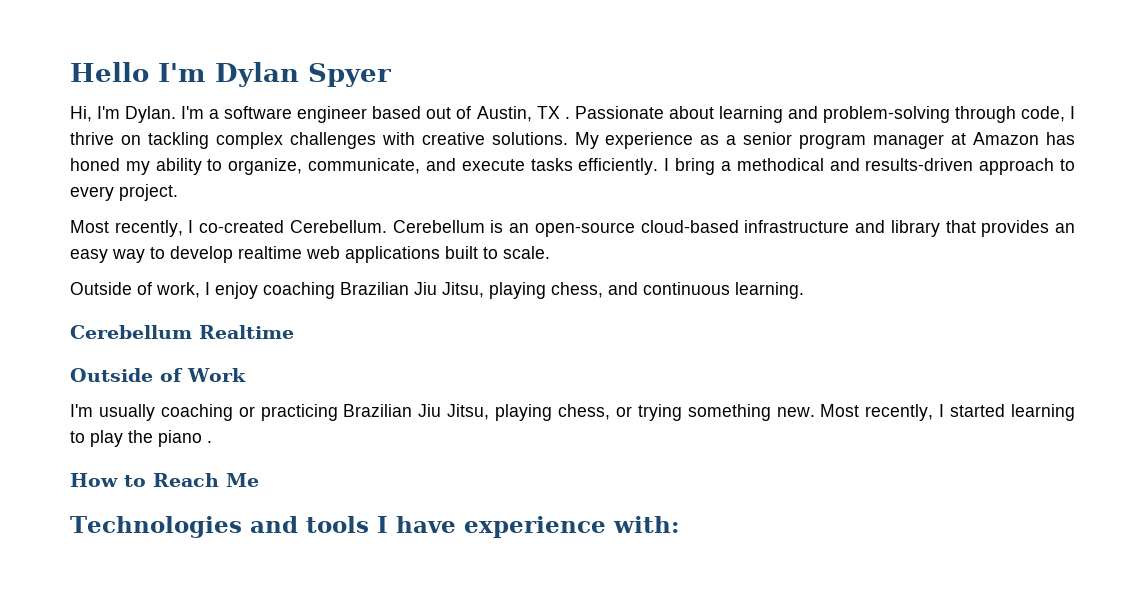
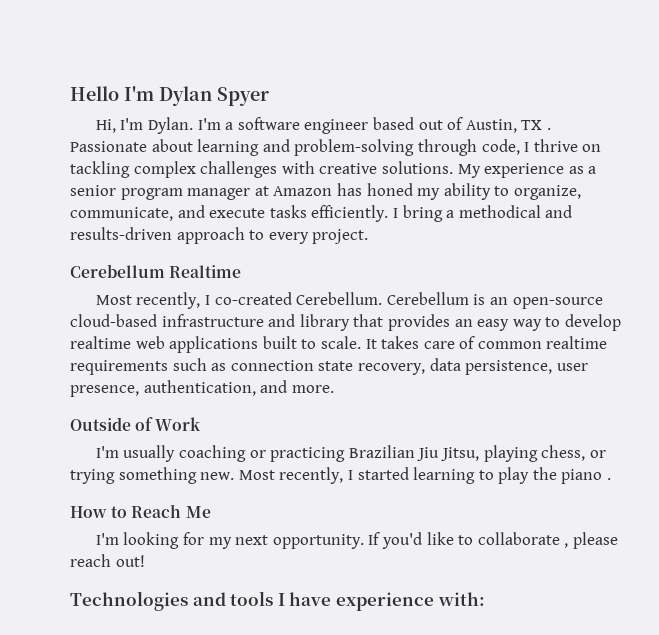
+ Cerebellum Realtime
- Cerebellum is an open-source cloud-based infrastructure and library that provides an easy way to develop realtime web applications built to scale.
- Outside of work, I enjoy coaching Brazilian Jiu Jitsu, playing chess, and continuous learning.
- Cerebellum Realtime
+ Cerebellum is an open-source cloud-based infrastructure and library that provides an easy way to develop realtime web applications built to scale. It takes care of common realtime requirements such as connection state recovery, data persistence, user presence, authentication, and more.
+ I'm looking for my next opportunity. If you'd like to collaborate , please reach out!

